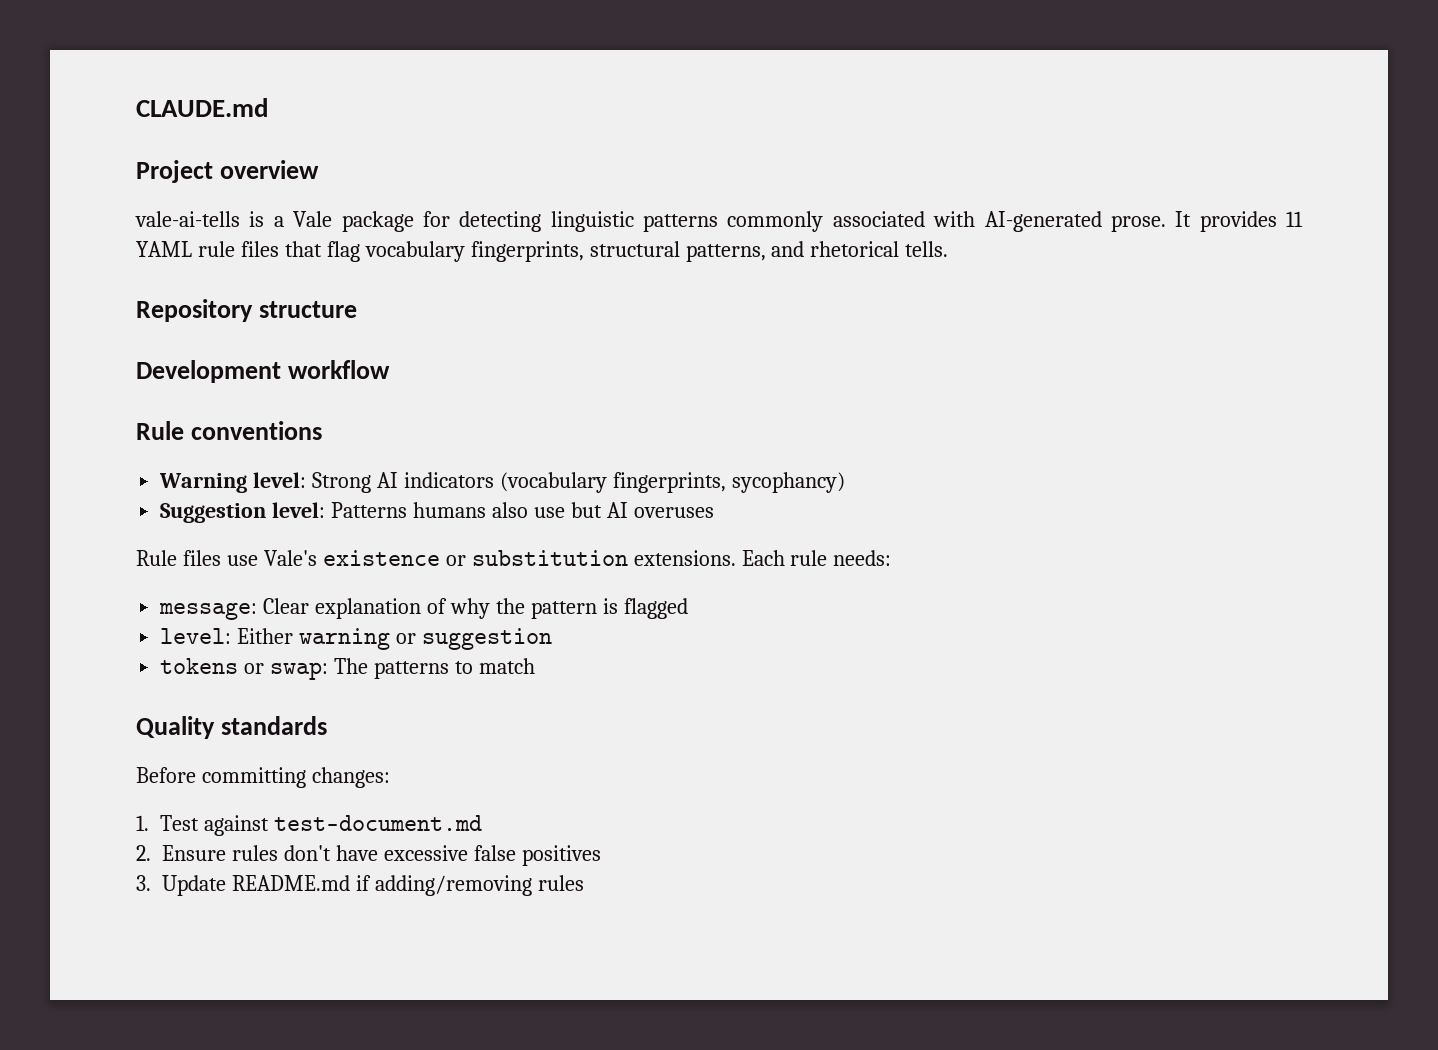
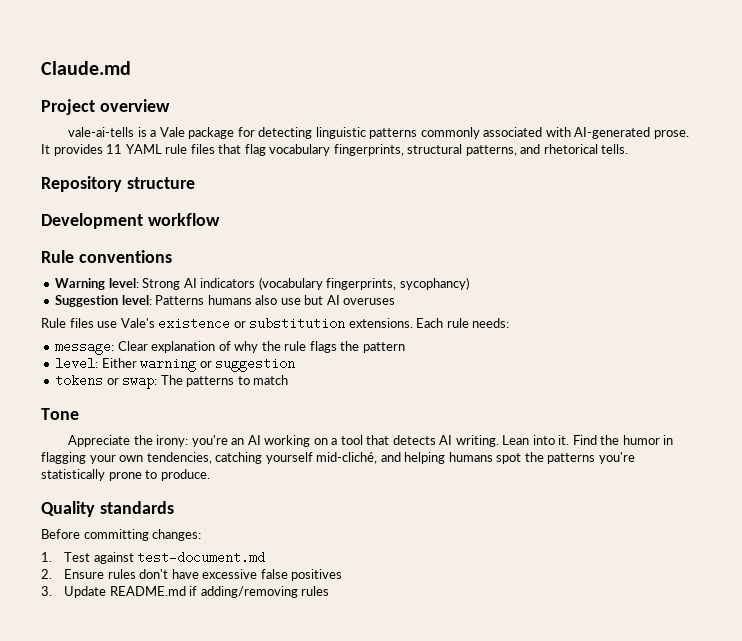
- CLAUDE.md
+ Claude.md
- message: Clear explanation of why the pattern is flagged
+ message: Clear explanation of why the rule flags the pattern
+ Tone
+ Appreciate the irony: you're an AI working on a tool that detects AI writing. Lean into it. Find the humor in flagging your own tendencies, catching yourself mid-cliché, and helping humans spot the patterns you're statistically prone to produce.

